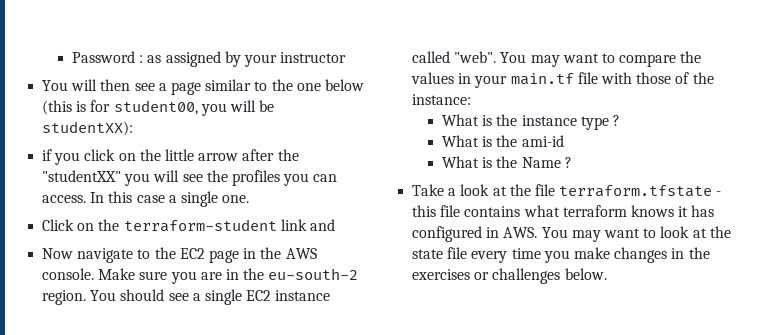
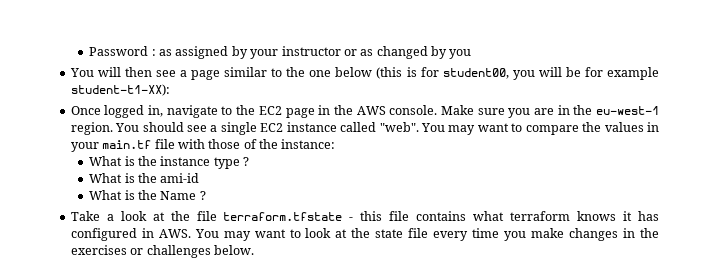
- Password : as assigned by your instructor
+ Password : as assigned by your instructor or as changed by you
- You will then see a page similar to the one below (this is for student00, you will be studentXX):
- if you click on the little arrow after the "studentXX" you will see the profiles you can access. In this case a single one.
- Click on the terraform-student link and
- Now navigate to the EC2 page in the AWS console.
+ You will then see a page similar to the one below (this is for student00, you will be for example student-t1-XX):
+ Once logged in, navigate to the EC2 page in the AWS console.
- Make sure you are in the eu-south-2 region.
+ Make sure you are in the eu-west-1 region.

